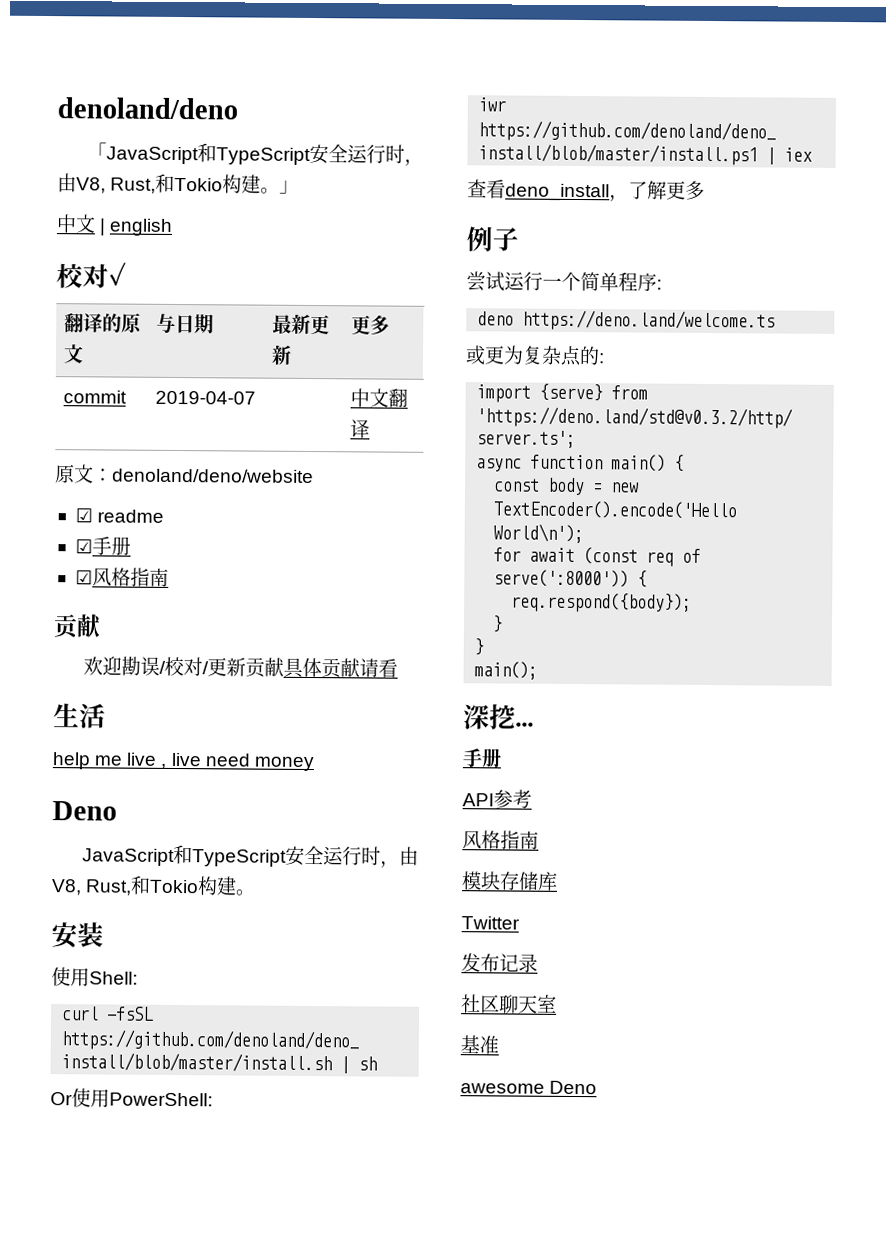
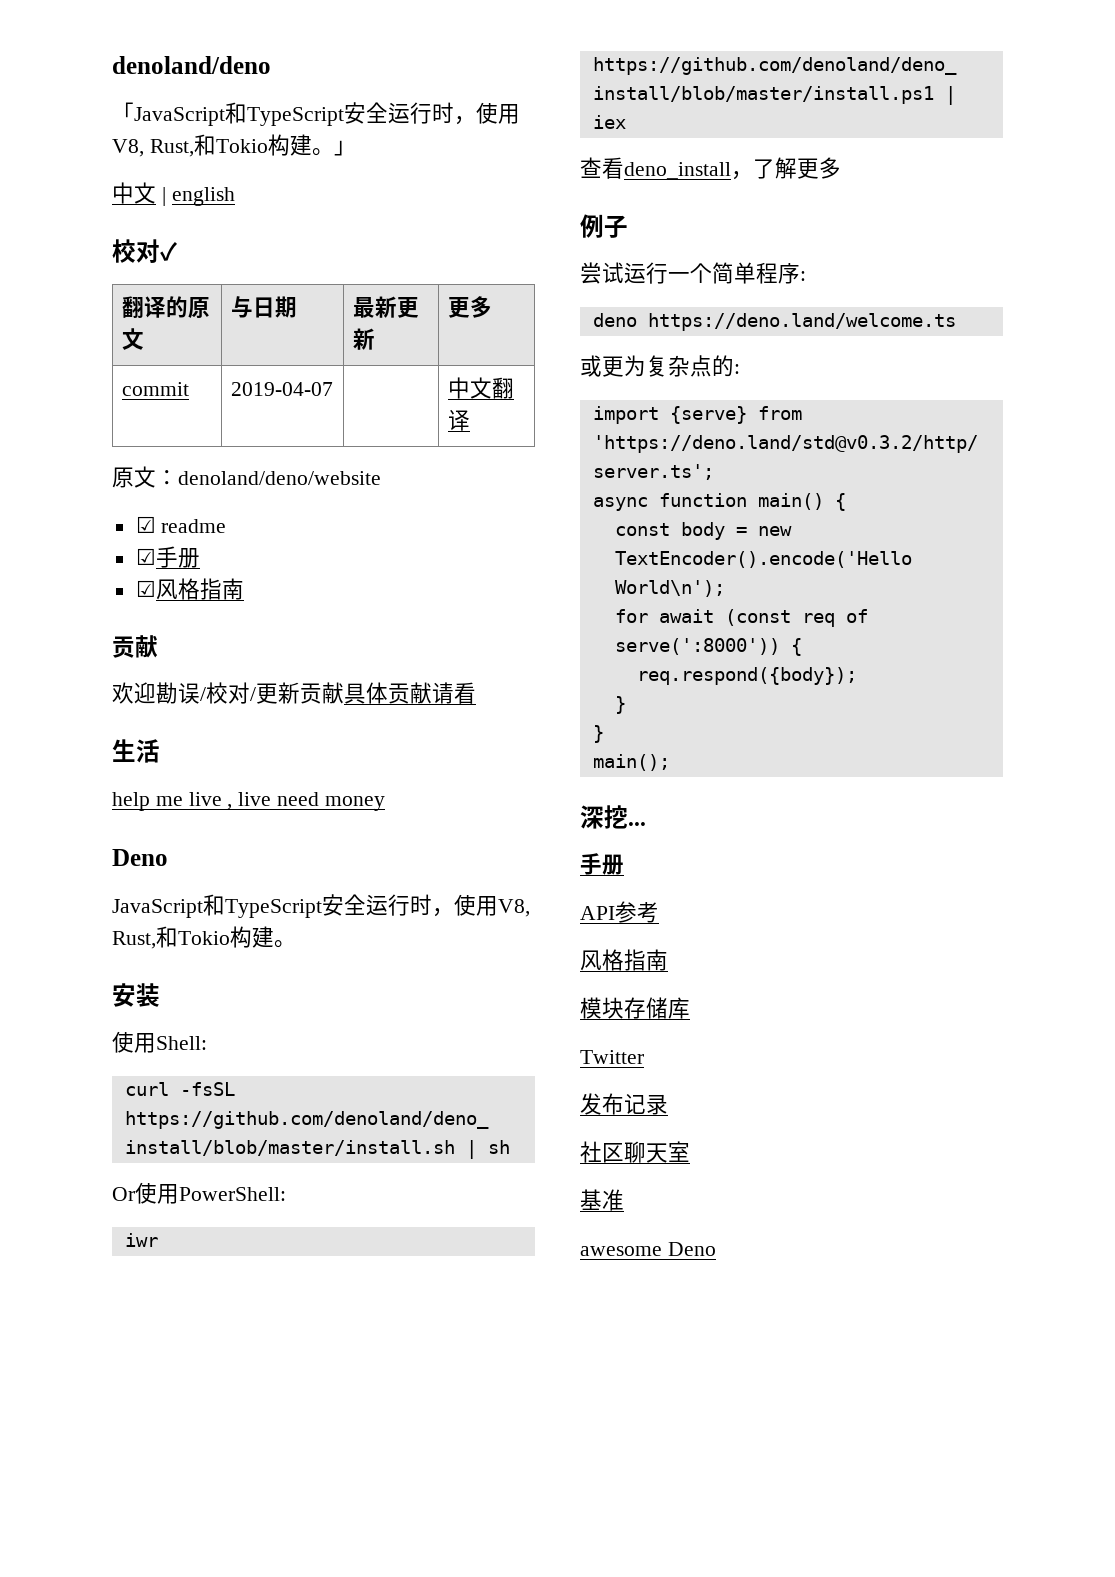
- 「JavaScript和TypeScript安全运行时，由V8, Rust,和Tokio构建。」
+ 「JavaScript和TypeScript安全运行时，使用V8, Rust,和Tokio构建。」
  help me live , live need money
  Deno
- JavaScript和TypeScript安全运行时，由V8, Rust,和Tokio构建。
+ JavaScript和TypeScript安全运行时，使用V8, Rust,和Tokio构建。

